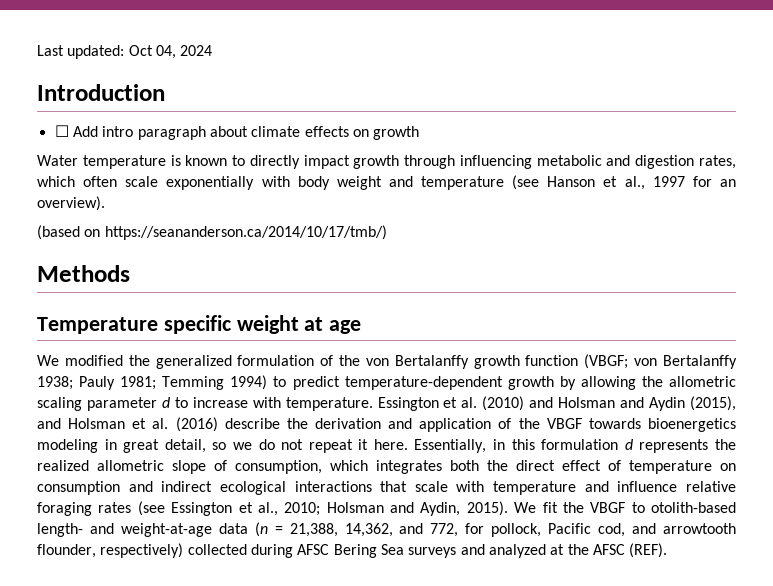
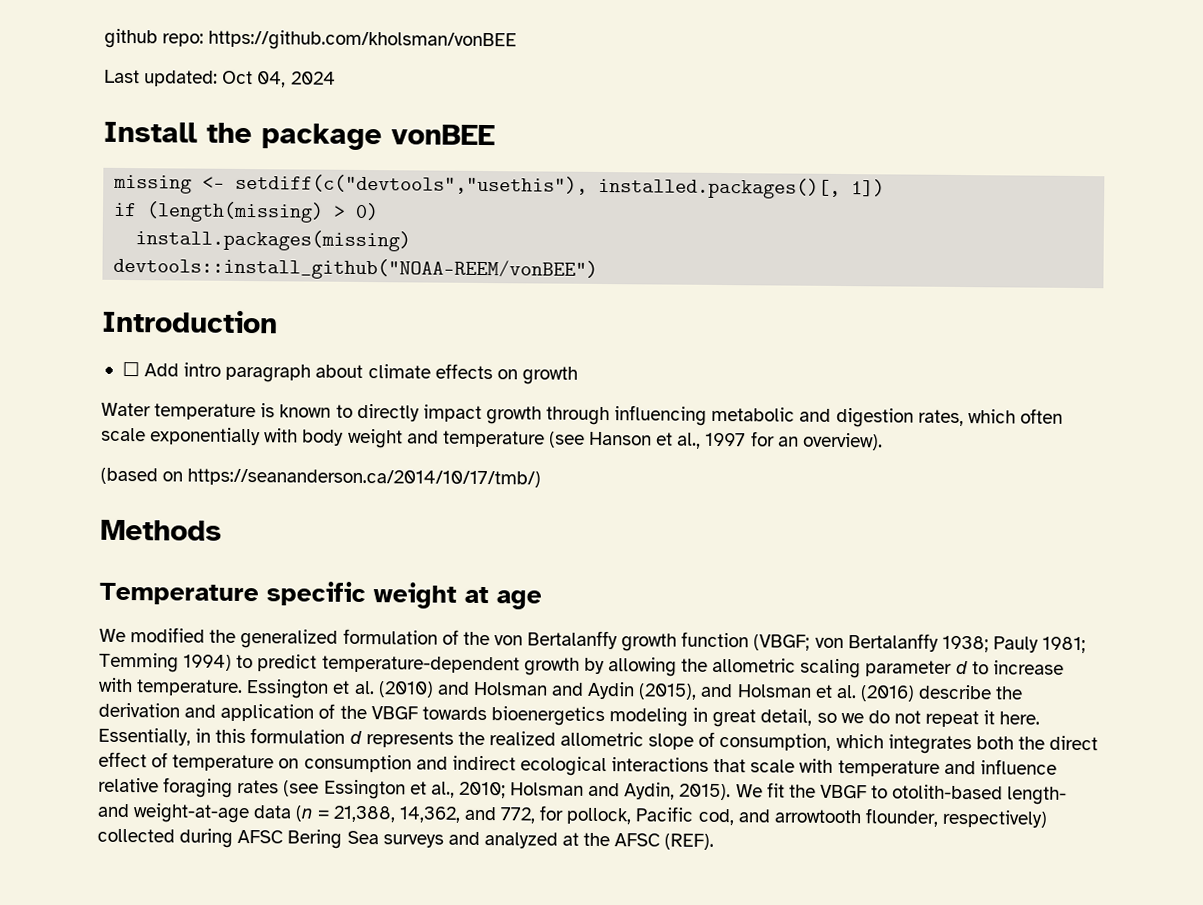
+ github repo: https://github.com/kholsman/vonBEE
+ Install the package vonBEE
+ missing <- setdiff(c("devtools","usethis"), installed.packages()[, 1])
+ if (length(missing) > 0)
+ install.packages(missing)
+ devtools::install_github("NOAA-REEM/vonBEE")

